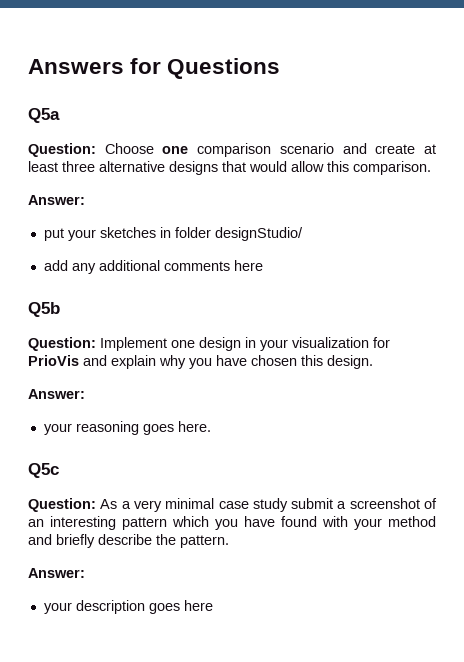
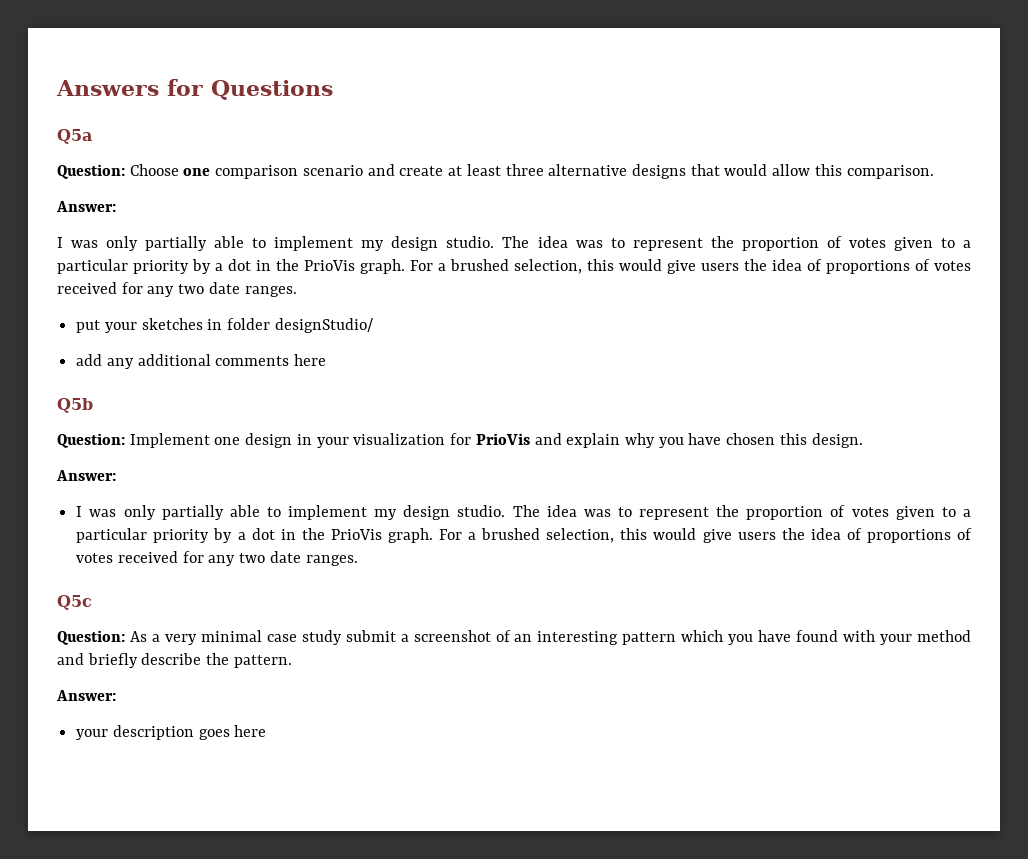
  Question: Choose one comparison scenario and create at least three alternative designs that would allow this comparison.
  Answer:
+ I was only partially able to implement my design studio. The idea was to represent the proportion of votes given to a particular priority by a dot in the PrioVis graph. For a brushed selection, this would give users the idea of proportions of votes received for any two date ranges.
  Question: Implement one design in your visualization for PrioVis and explain why you have chosen this design.
  Answer:
- your reasoning goes here.
+ I was only partially able to implement my design studio. The idea was to represent the proportion of votes given to a particular priority by a dot in the PrioVis graph. For a brushed selection, this would give users the idea of proportions of votes received for any two date ranges.

